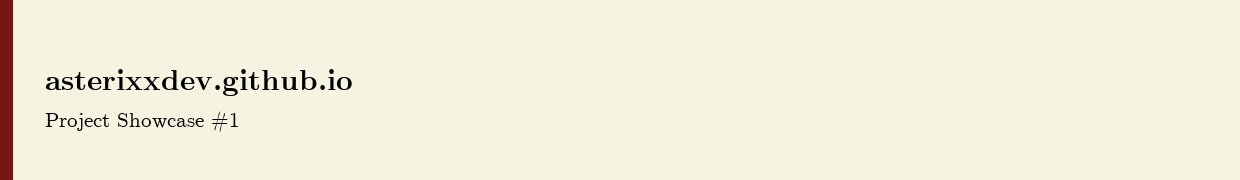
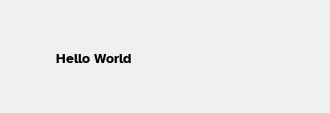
- asterixxdev.github.io
- Project Showcase #1
+ Hello World

